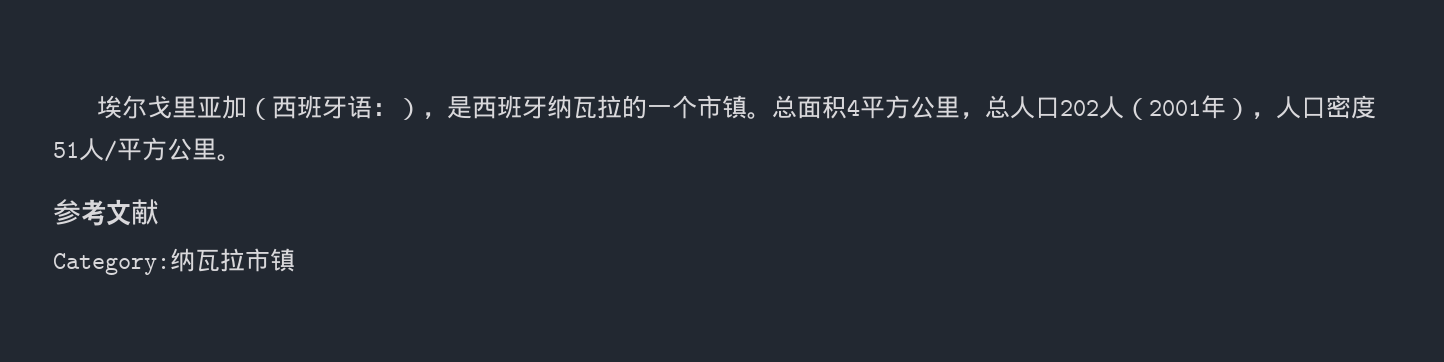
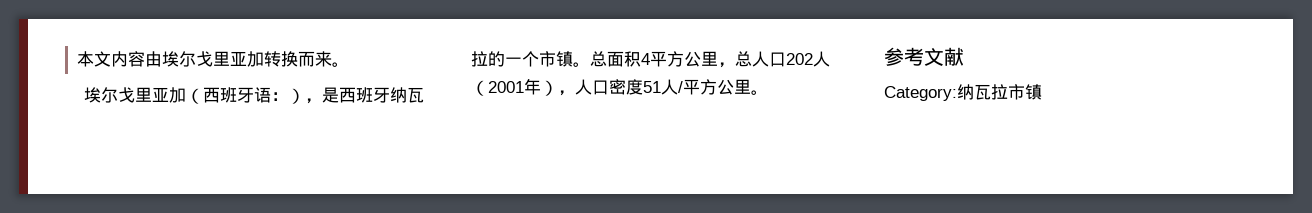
+ 本文内容由埃尔戈里亚加转换而来。

